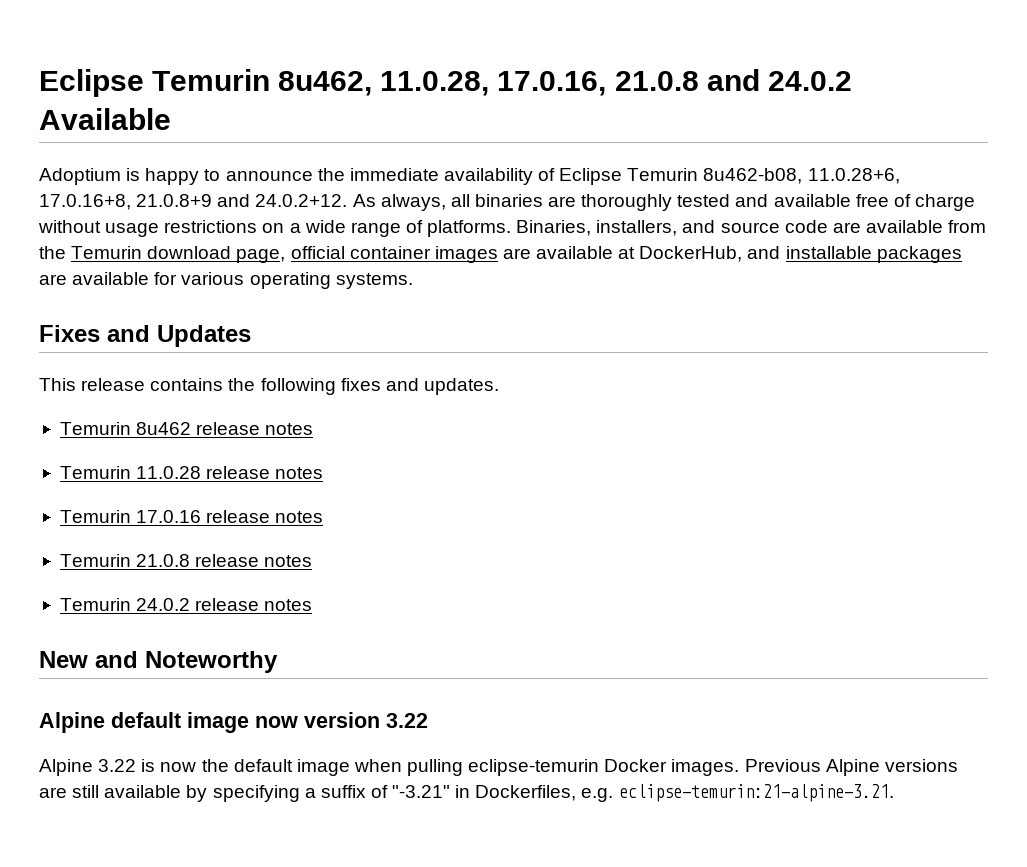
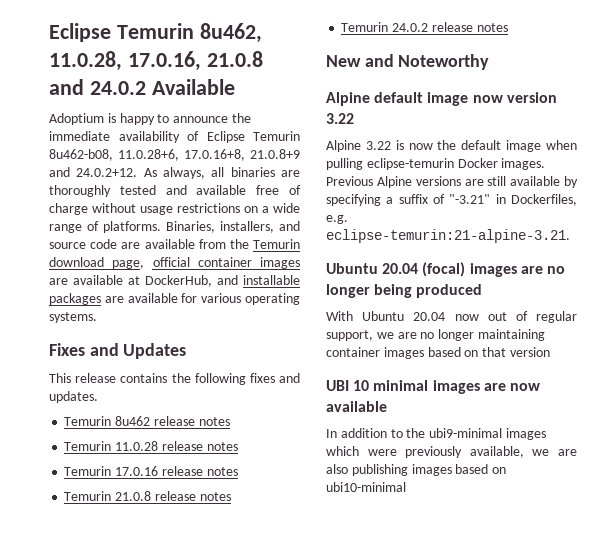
+ Ubuntu 20.04 (focal) images are no longer being produced
+ With Ubuntu 20.04 now out of regular support, we are no longer maintaining container images based on that version
+ UBI 10 minimal images are now available
+ In addition to the ubi9-minimal images which were previously available, we are also publishing images based on ubi10-minimal

